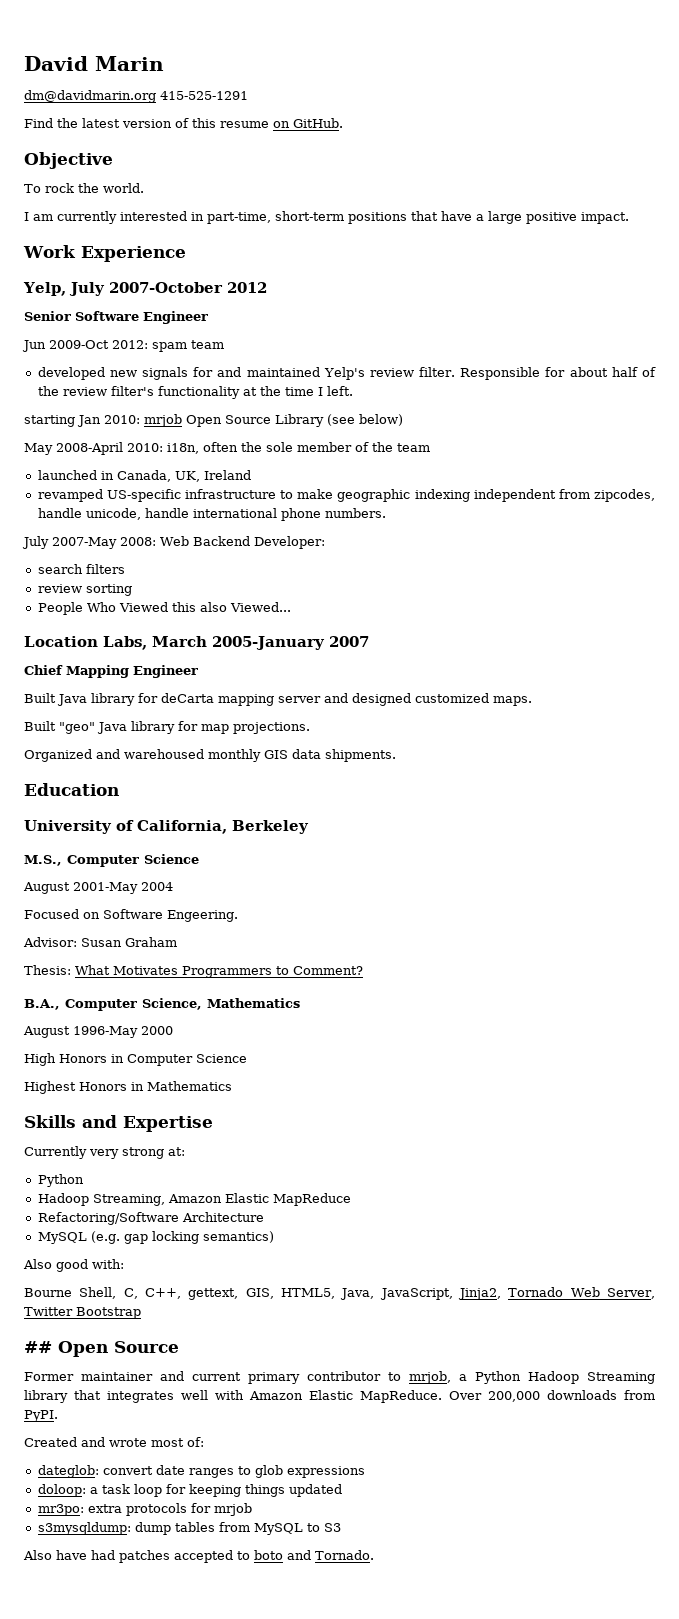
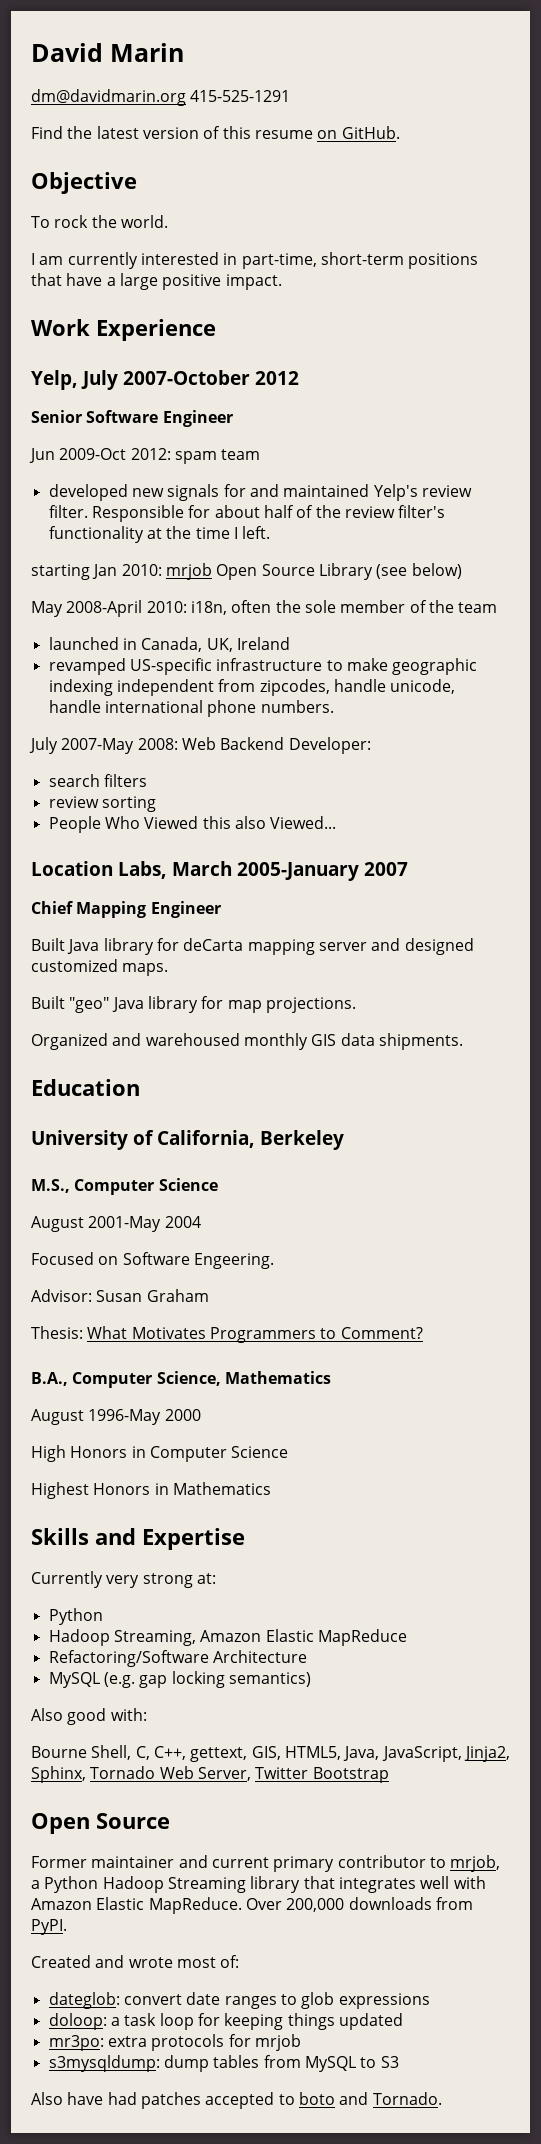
- Bourne Shell, C, C++, gettext, GIS, HTML5, Java, JavaScript, Jinja2, Tornado Web Server, Twitter Bootstrap
- ## Open Source
+ Bourne Shell, C, C++, gettext, GIS, HTML5, Java, JavaScript, Jinja2, Sphinx, Tornado Web Server, Twitter Bootstrap
+ Open Source

